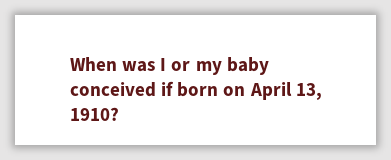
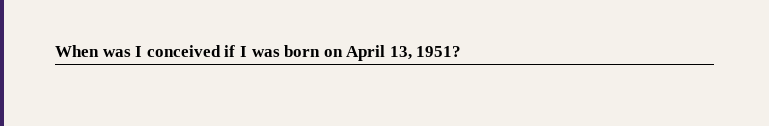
- When was I or my baby conceived if born on April 13, 1910?
+ When was I conceived if I was born on April 13, 1951?

